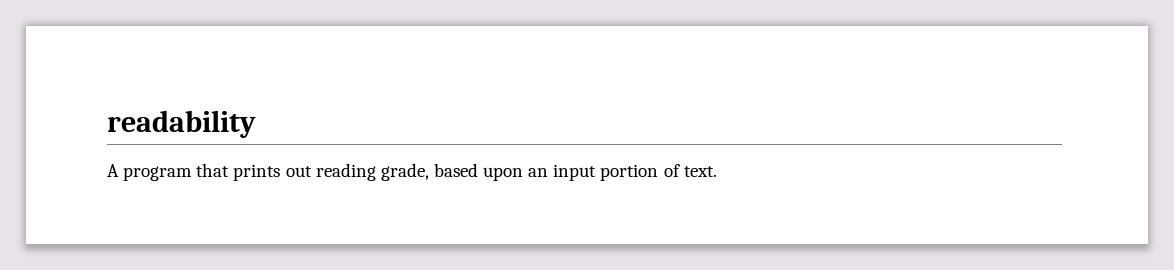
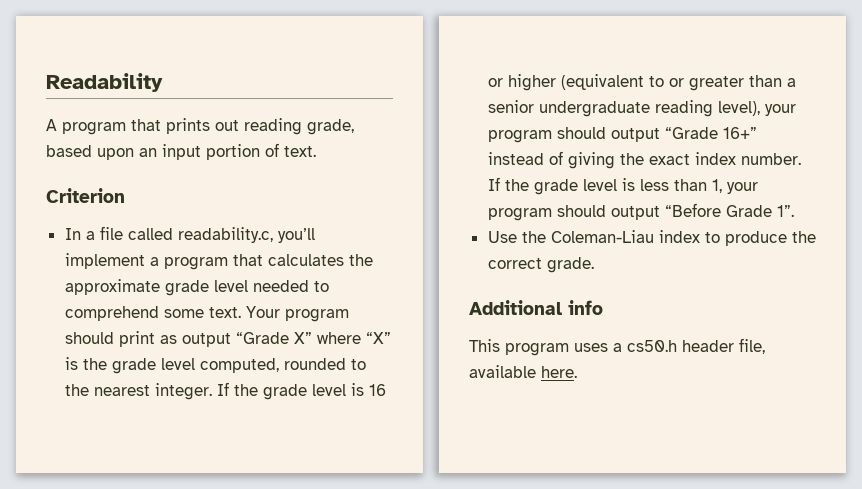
- readability
+ Readability
+ Criterion
+ In a file called readability.c, you’ll implement a program that calculates the approximate grade level needed to comprehend some text. Your program should print as output “Grade X” where “X” is the grade level computed, rounded to the nearest integer. If the grade level is 16 or higher (equivalent to or greater than a senior undergraduate reading level), your program should output “Grade 16+” instead of giving the exact index number. If the grade level is less than 1, your program should output “Before Grade 1”.
+ Use the Coleman-Liau index to produce the correct grade.
+ Additional info
+ This program uses a cs50.h header file, available here.

